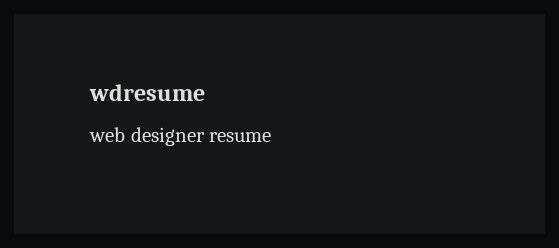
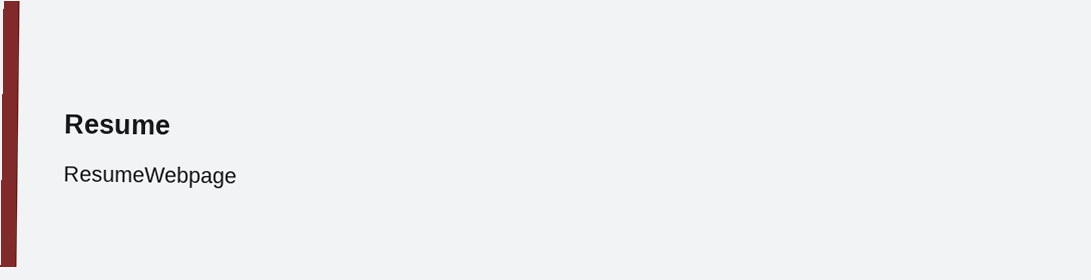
- wdresume
- web designer resume
+ Resume
+ ResumeWebpage

